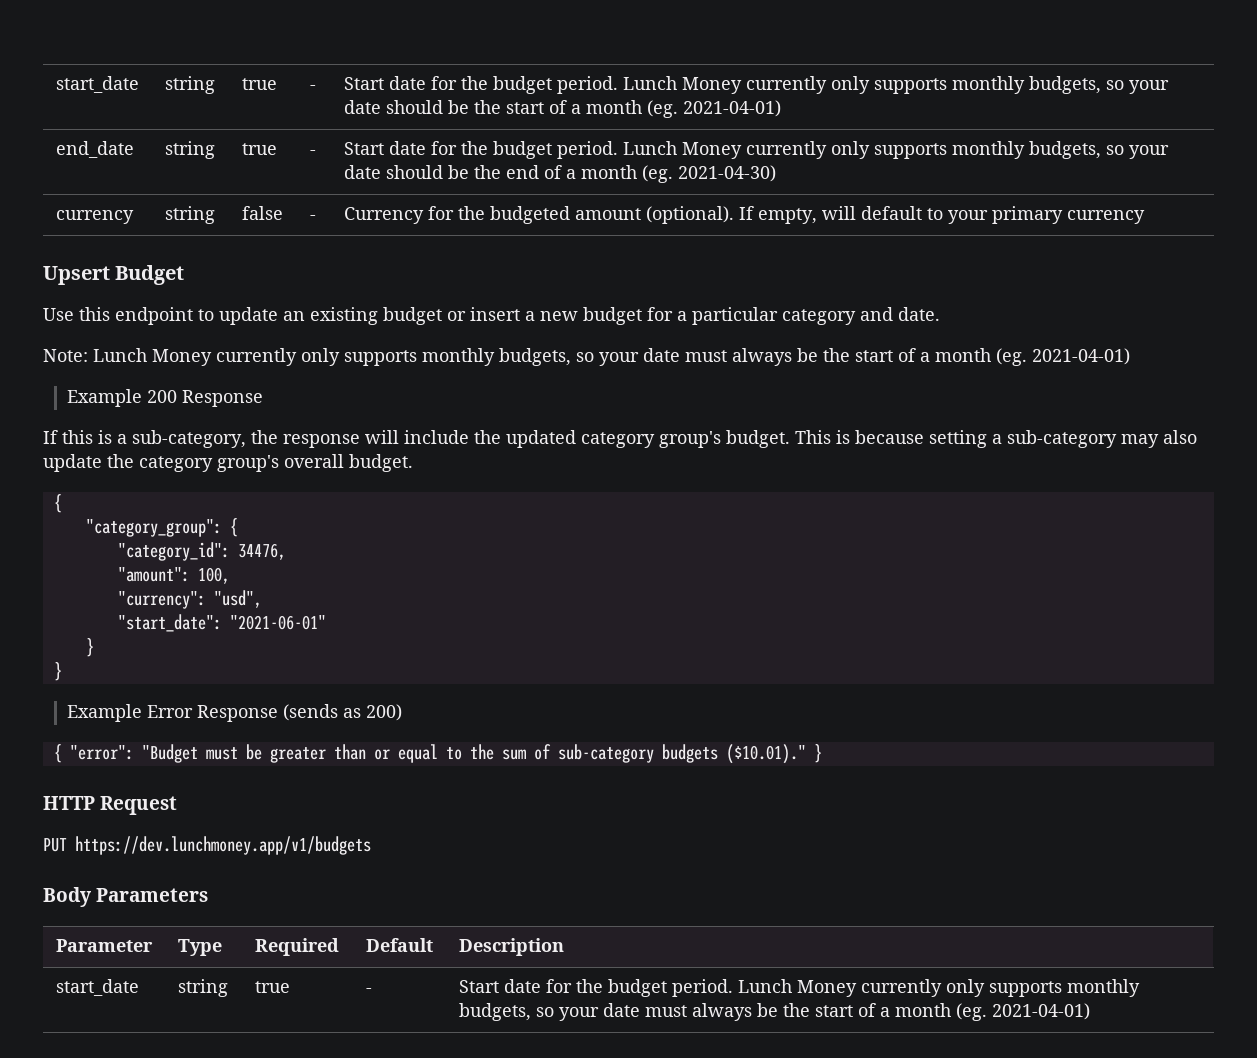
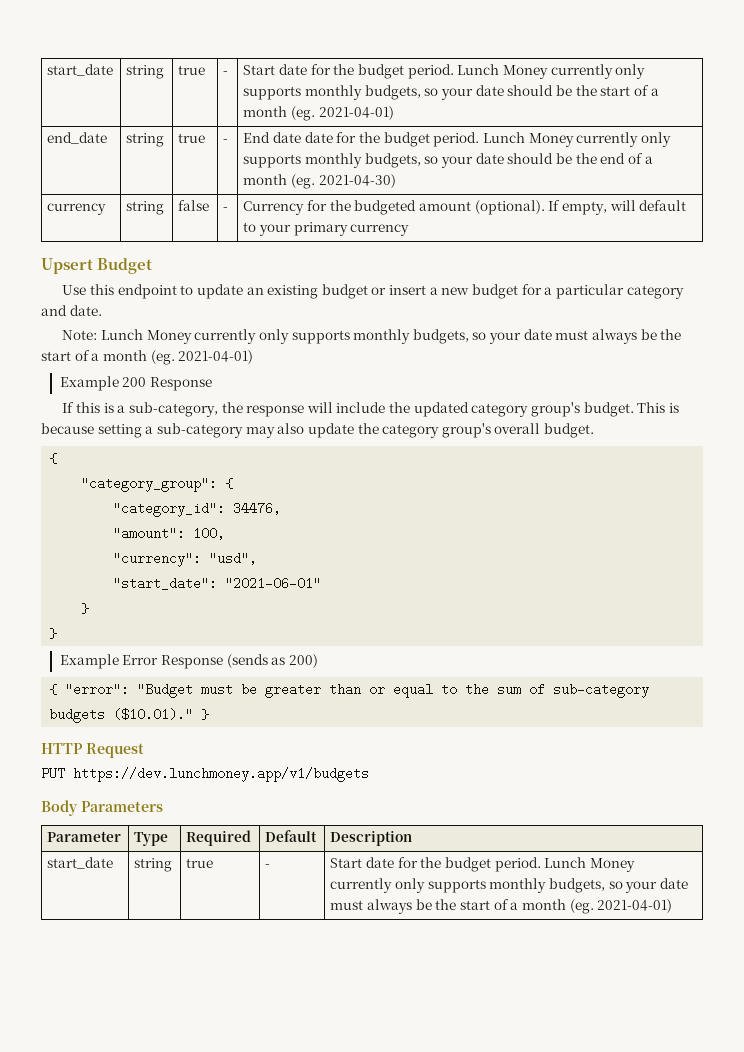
- end_date | string | true | - | Start date for the budget period. Lunch Money currently only supports monthly budgets, so your date should be the end of a month (eg. 2021-04-30)
+ end_date | string | true | - | End date date for the budget period. Lunch Money currently only supports monthly budgets, so your date should be the end of a month (eg. 2021-04-30)

